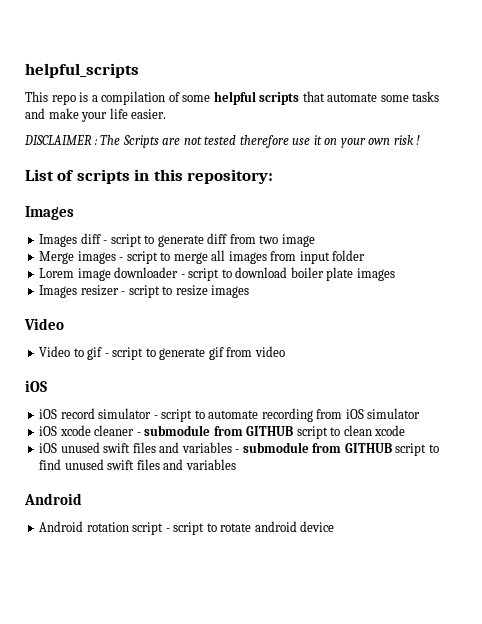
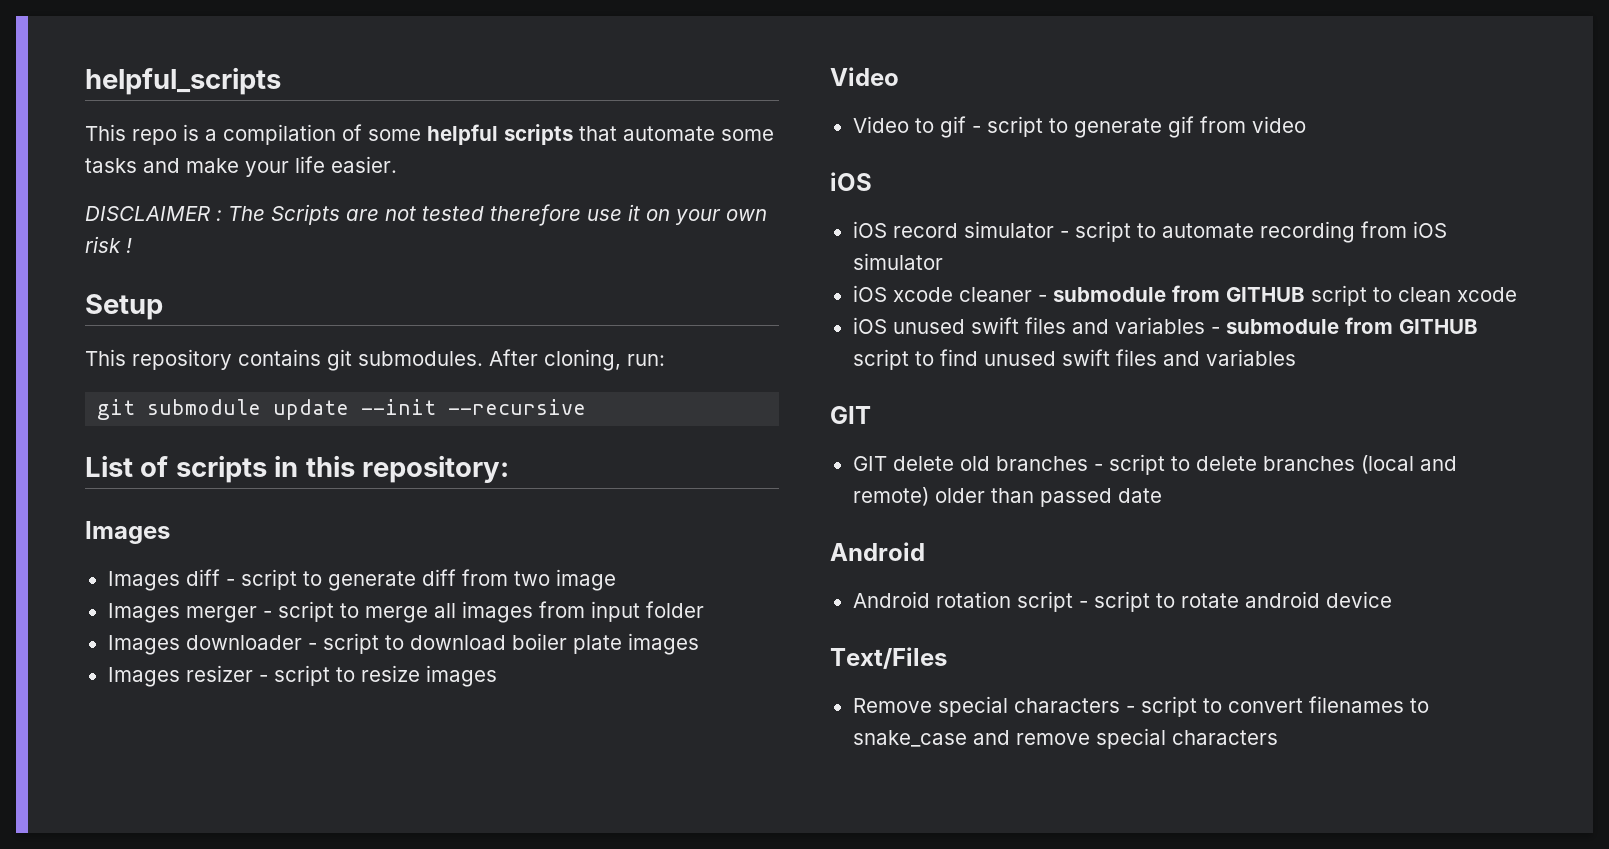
+ Setup
+ This repository contains git submodules. After cloning, run:
+ git submodule update --init --recursive
- Merge images - script to merge all images from input folder
+ Images merger - script to merge all images from input folder
- Lorem image downloader - script to download boiler plate images
+ Images downloader - script to download boiler plate images
  iOS unused swift files and variables - submodule from GITHUB script to find unused swift files and variables
+ GIT
+ GIT delete old branches - script to delete branches (local and remote) older than passed date
+ Text/Files
+ Remove special characters - script to convert filenames to snake_case and remove special characters

